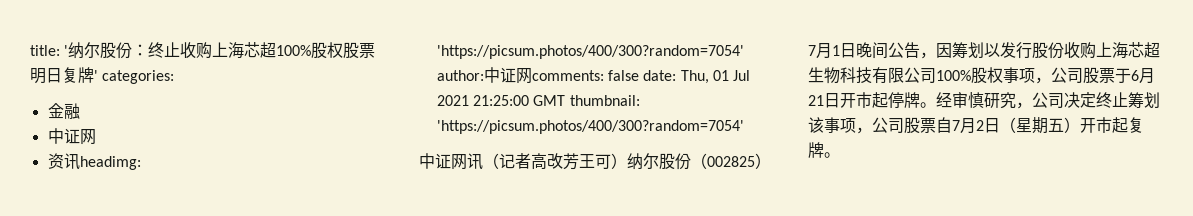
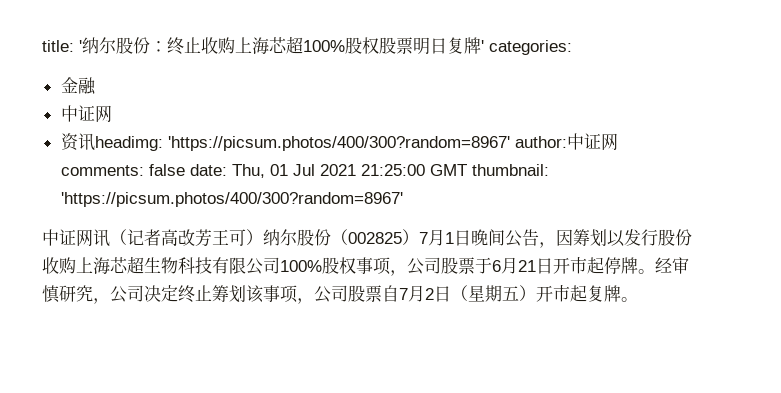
- 资讯headimg: 'https://picsum.photos/400/300?random=7054' author:中证网comments: false date: Thu, 01 Jul 2021 21:25:00 GMT thumbnail: 'https://picsum.photos/400/300?random=7054'
+ 资讯headimg: 'https://picsum.photos/400/300?random=8967' author:中证网comments: false date: Thu, 01 Jul 2021 21:25:00 GMT thumbnail: 'https://picsum.photos/400/300?random=8967'

